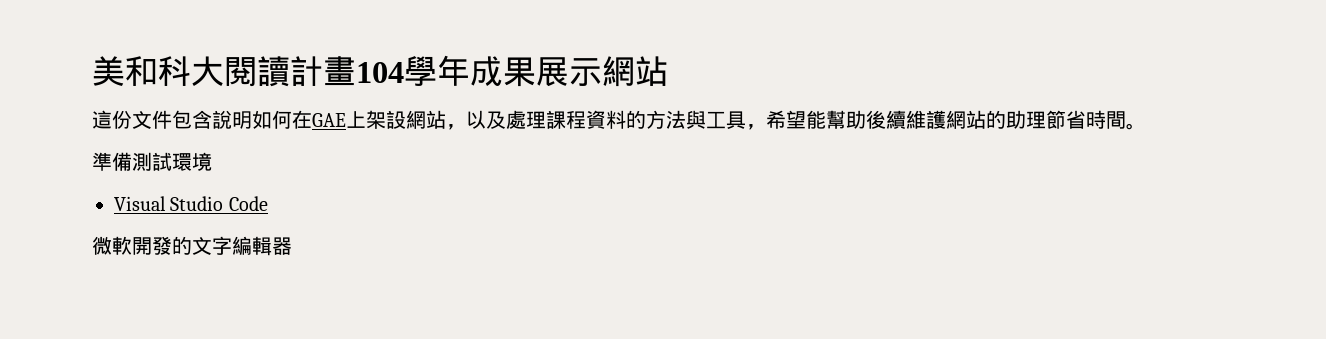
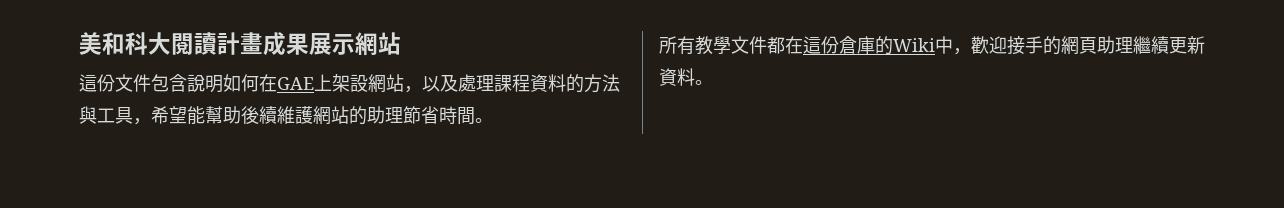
- 美和科大閱讀計畫104學年成果展示網站
+ 美和科大閱讀計畫成果展示網站
- 準備測試環境
- Visual Studio Code
- 微軟開發的文字編輯器
+ 所有教學文件都在這份倉庫的Wiki中，歡迎接手的網頁助理繼續更新資料。

